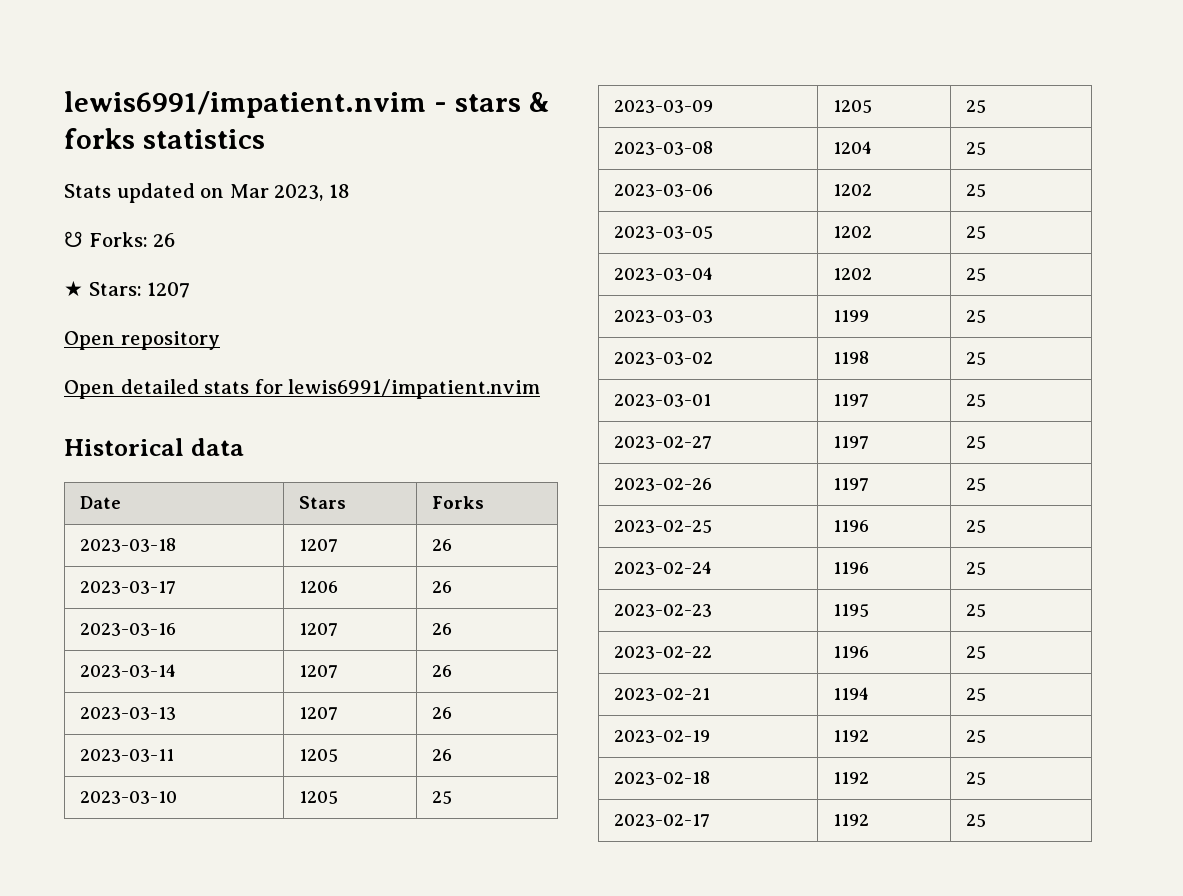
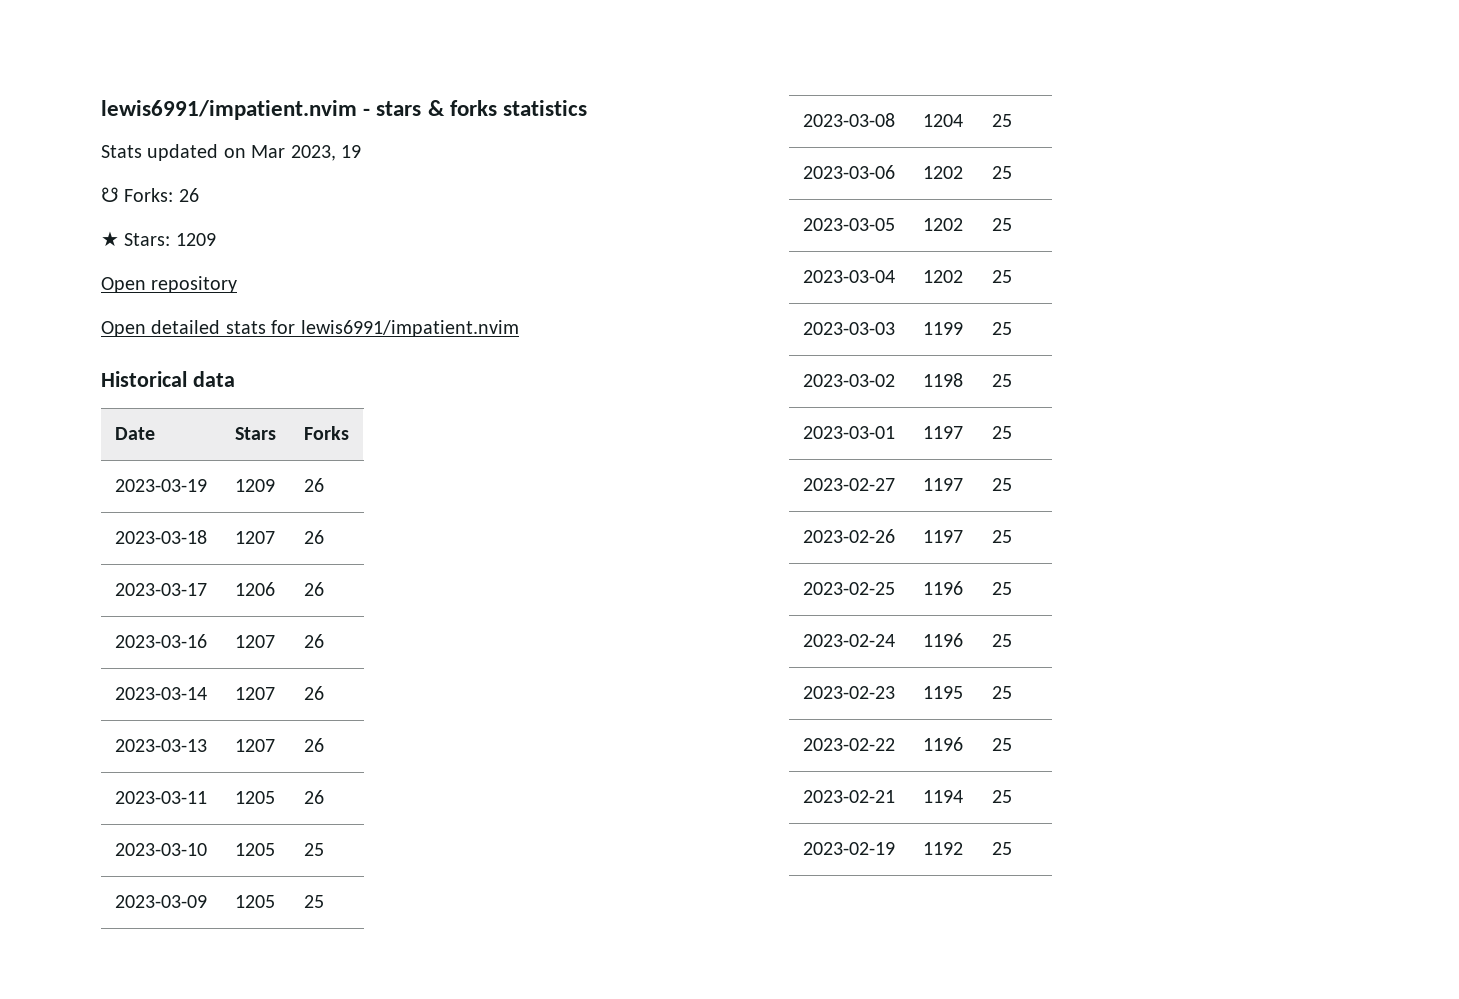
- Stats updated on Mar 2023, 18
+ Stats updated on Mar 2023, 19
- ★ Stars: 1207
+ ★ Stars: 1209
+ 2023-03-19 | 1209 | 26
- 2023-02-18 | 1192 | 25
- 2023-02-17 | 1192 | 25

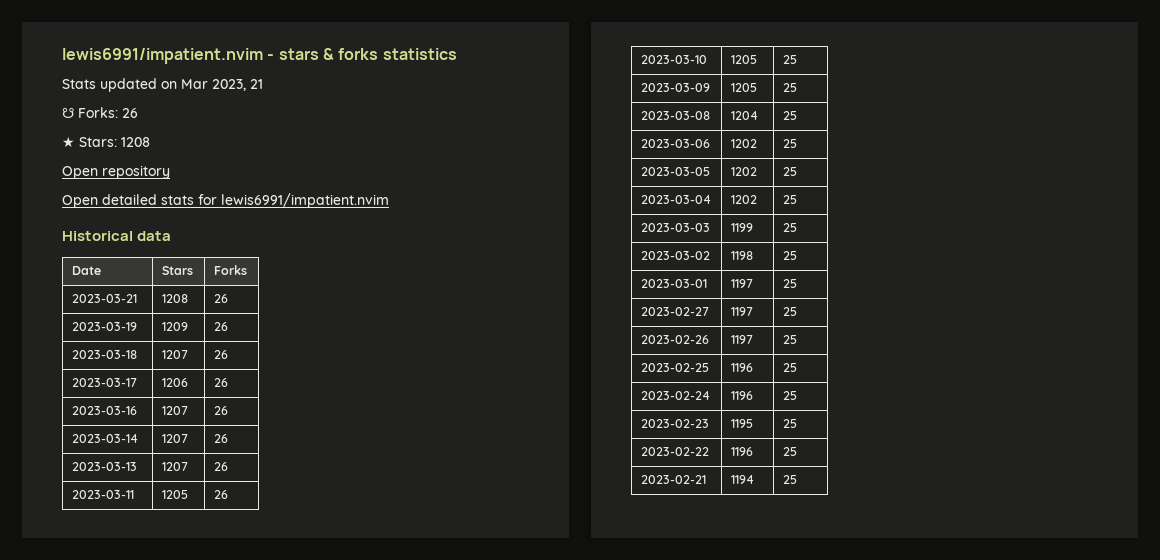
- Stats updated on Mar 2023, 19
+ Stats updated on Mar 2023, 21
- ★ Stars: 1209
+ ★ Stars: 1208
+ 2023-03-21 | 1208 | 26
- 2023-02-19 | 1192 | 25

